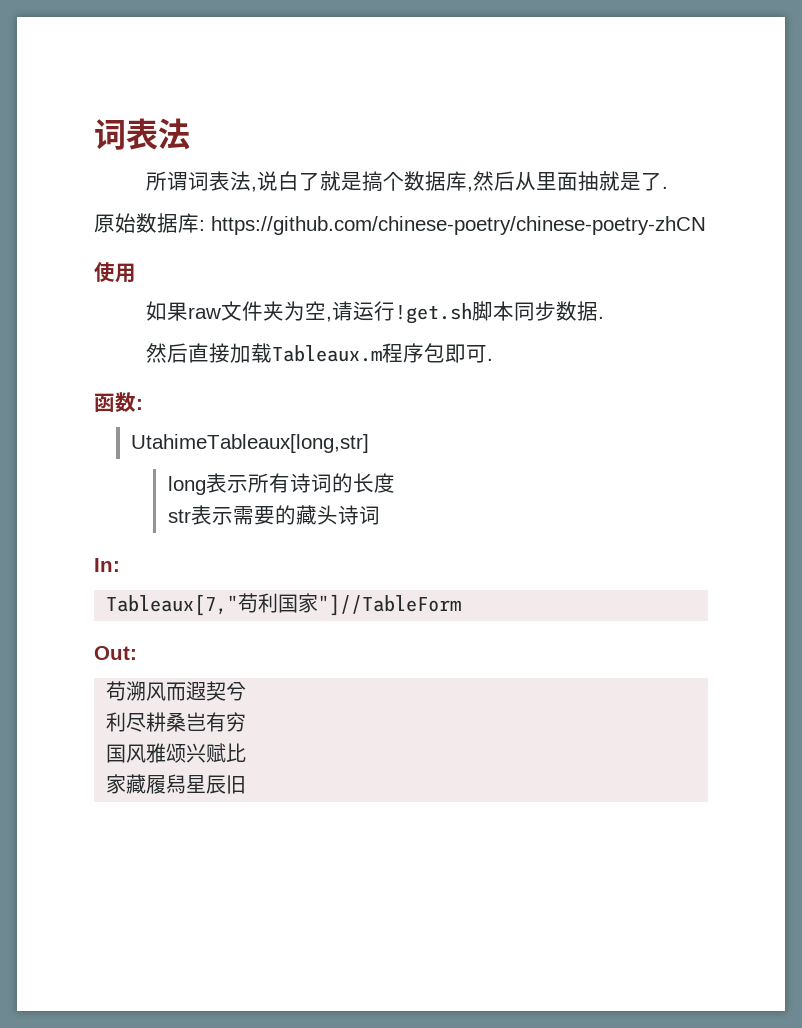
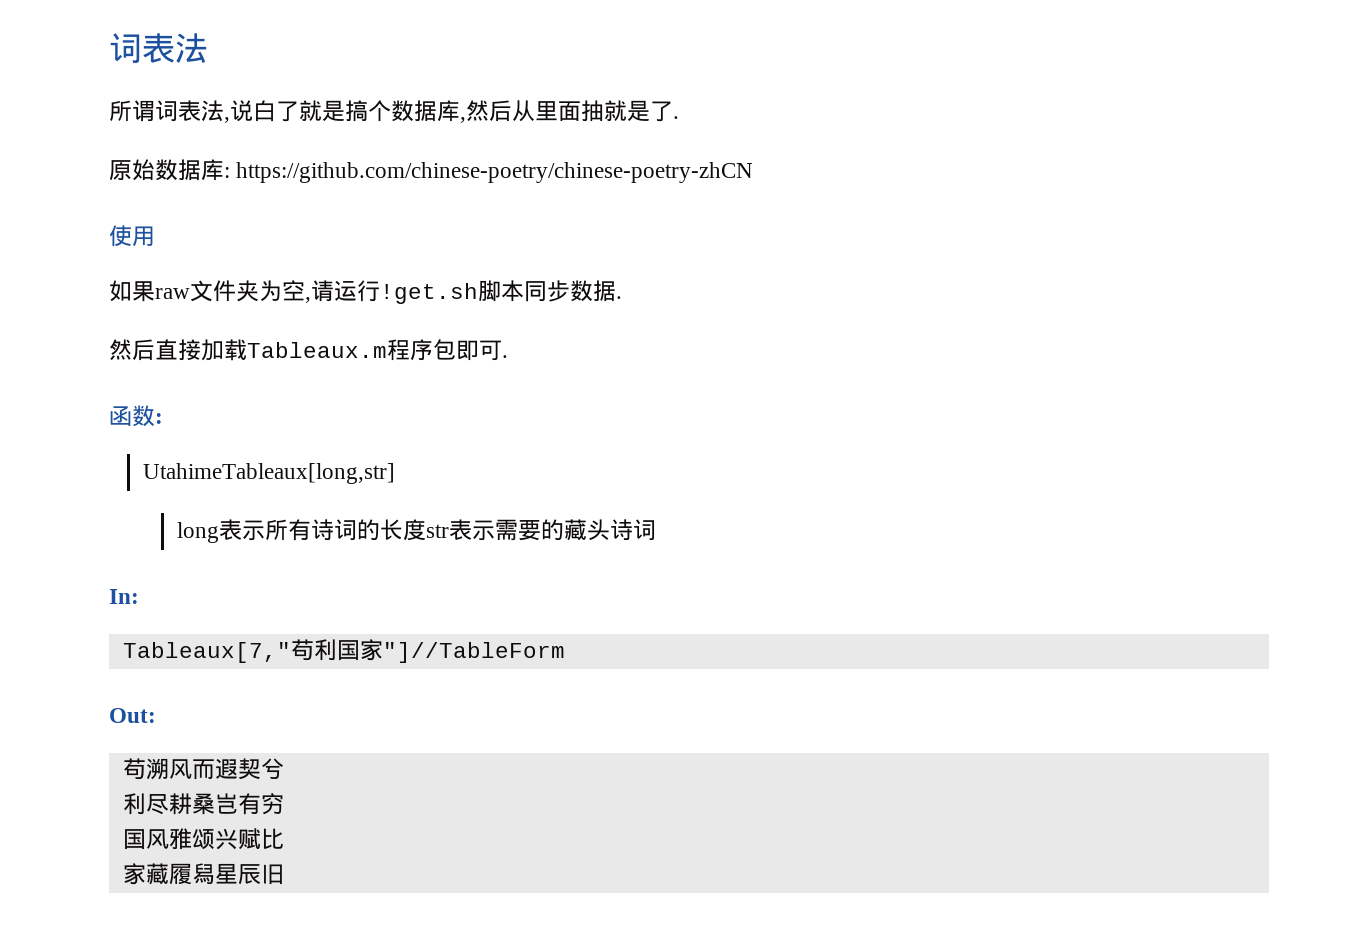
- long表示所有诗词的长度
- str表示需要的藏头诗词
+ long表示所有诗词的长度str表示需要的藏头诗词

